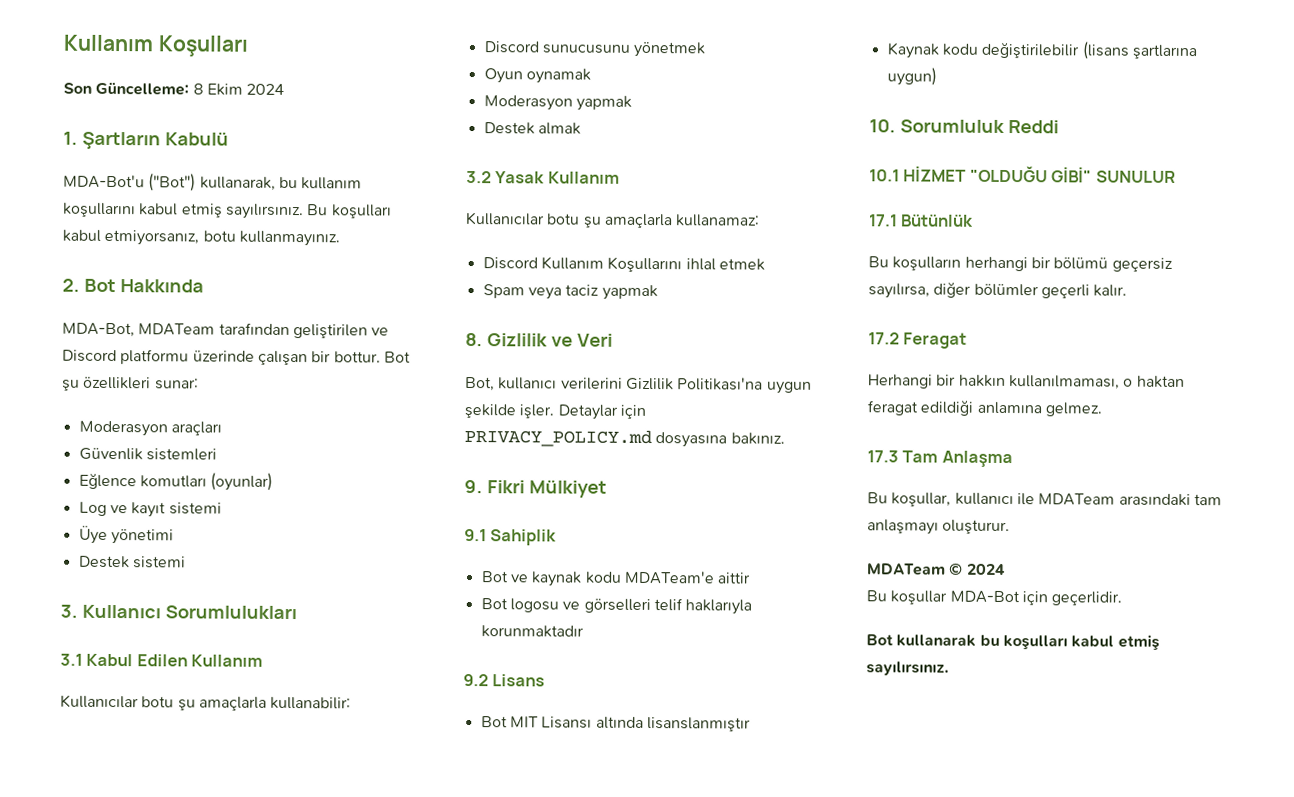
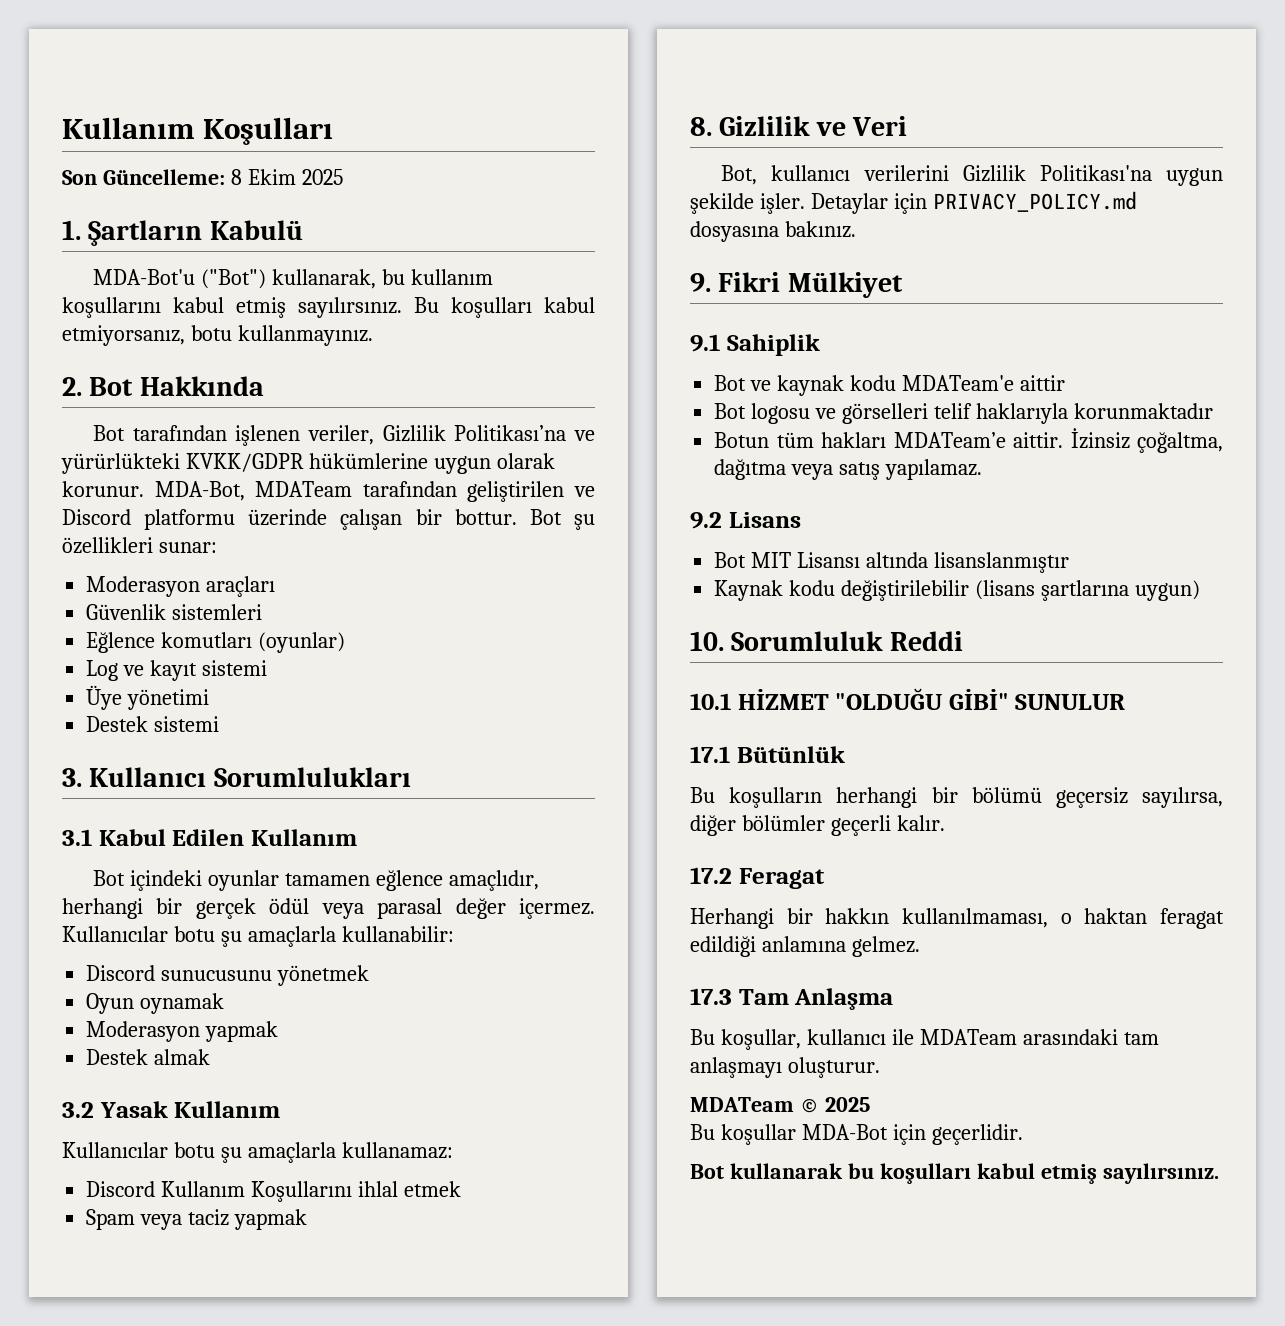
- Son Güncelleme: 8 Ekim 2024
+ Son Güncelleme: 8 Ekim 2025
+ Bot tarafından işlenen veriler, Gizlilik Politikası’na ve yürürlükteki KVKK/GDPR hükümlerine uygun olarak korunur.
+ Bot içindeki oyunlar tamamen eğlence amaçlıdır, herhangi bir gerçek ödül veya parasal değer içermez.
+ Botun tüm hakları MDATeam’e aittir. İzinsiz çoğaltma, dağıtma veya satış yapılamaz.
- MDATeam © 2024
+ MDATeam © 2025

